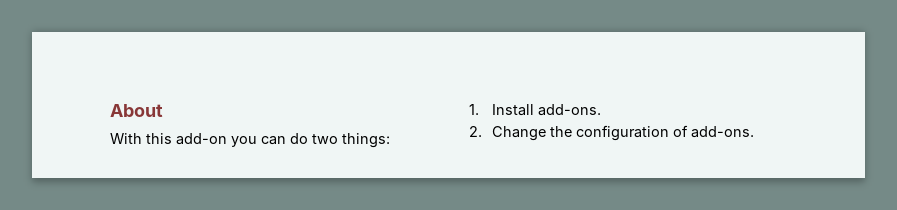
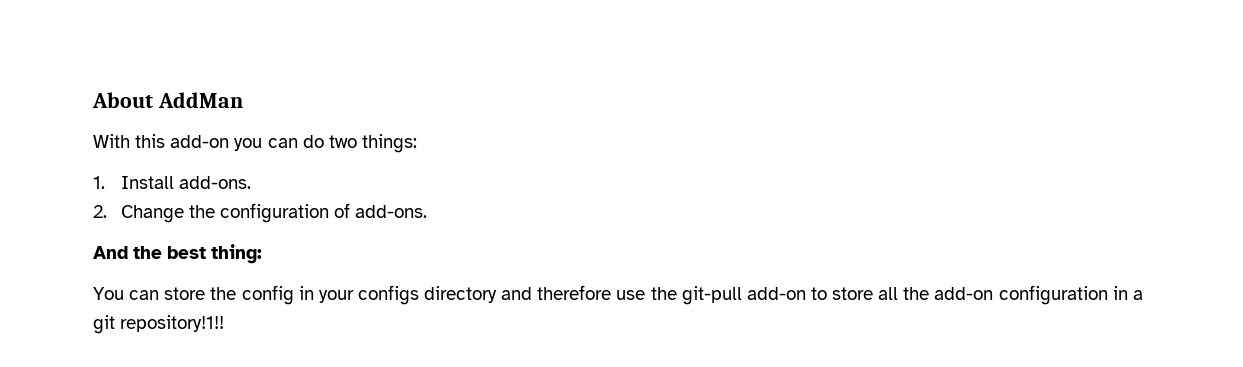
- About
+ About AddMan
+ And the best thing:
+ You can store the config in your configs directory and therefore use the git-pull add-on to store all the add-on configuration in a git repository!1!!

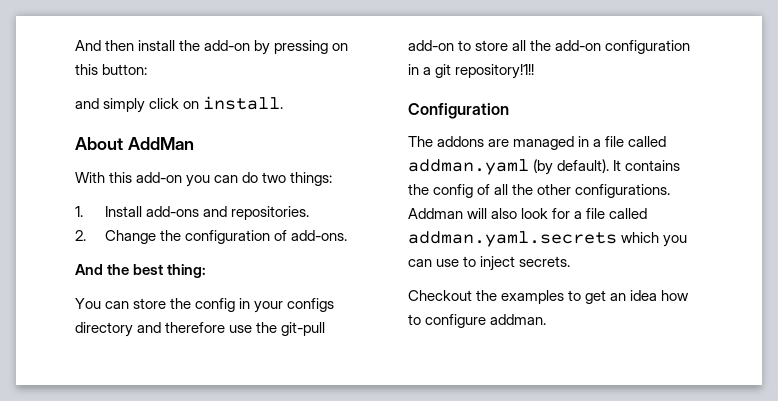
+ And then install the add-on by pressing on this button:
+ and simply click on install.
- 1. Install add-ons.
+ 1. Install add-ons and repositories.
+ Configuration
+ The addons are managed in a file called addman.yaml (by default). It contains the config of all the other configurations. Addman will also look for a file called addman.yaml.secrets which you can use to inject secrets.
+ Checkout the examples to get an idea how to configure addman.

